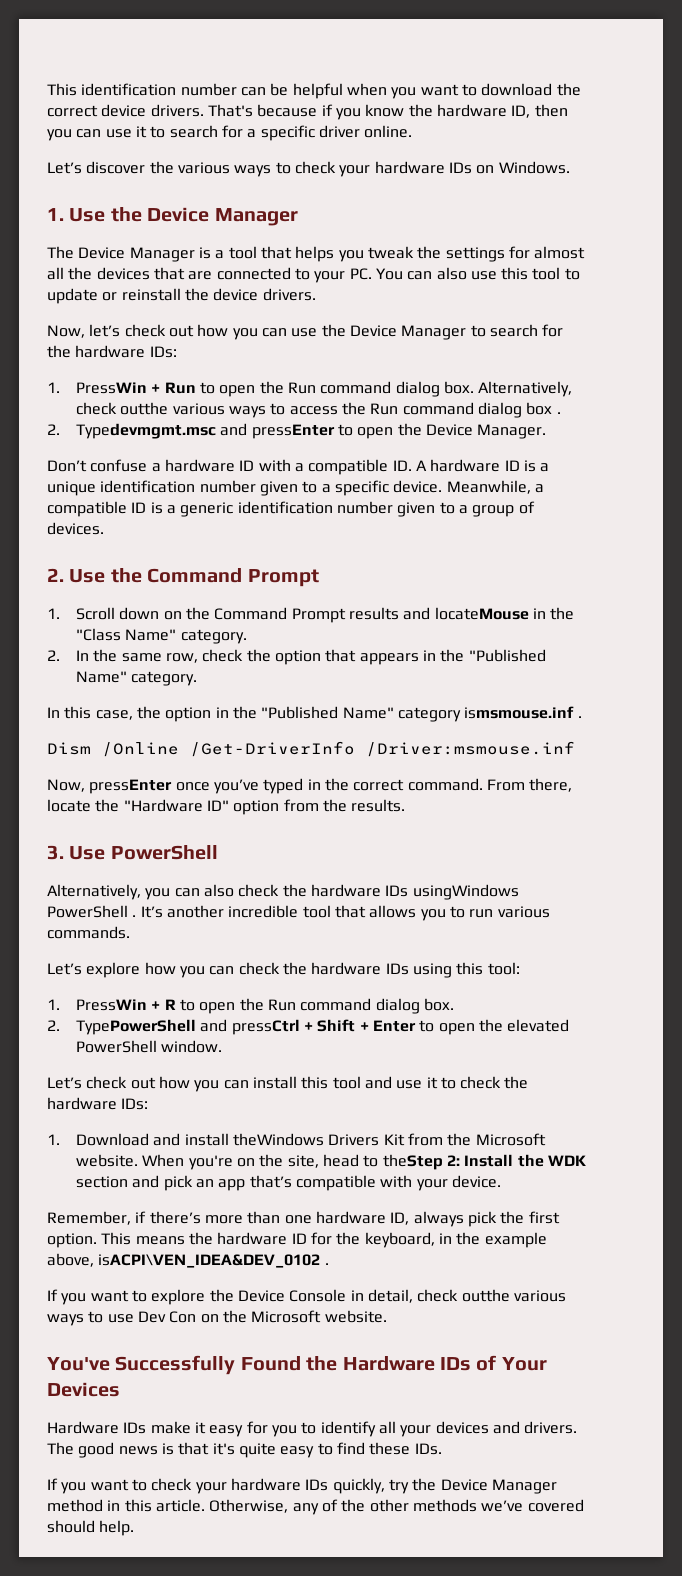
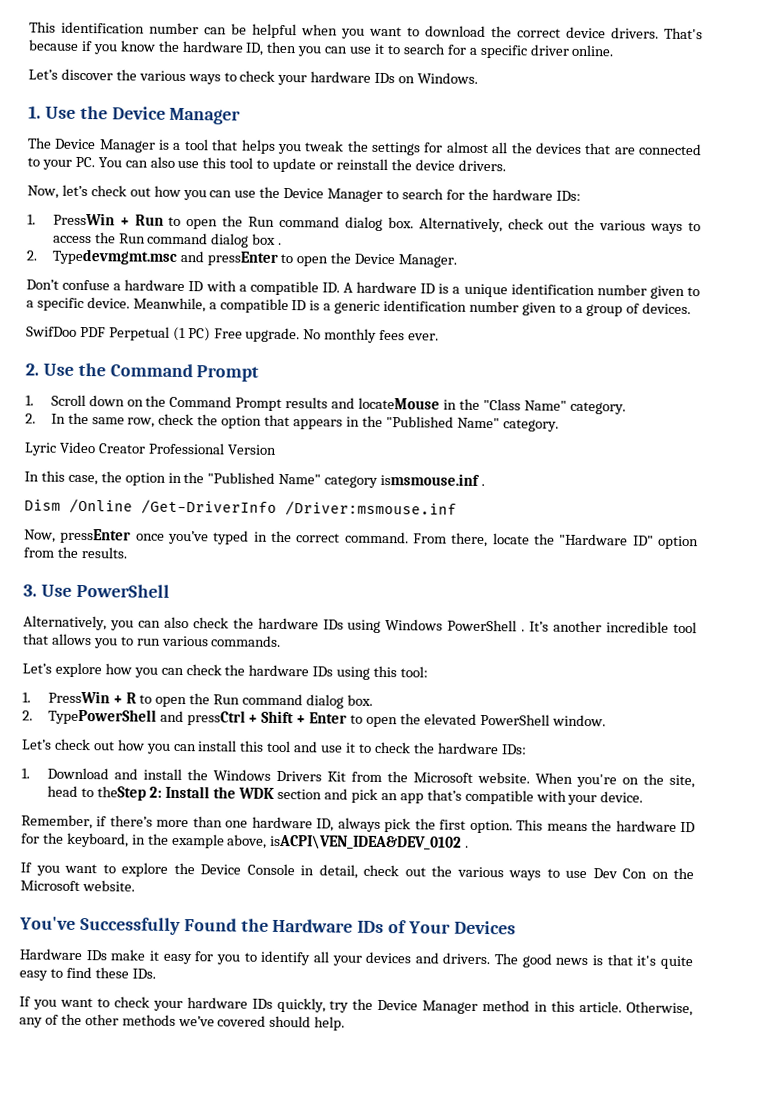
- Alternatively, check outthe various ways to access the Run command dialog box .
+ Alternatively, check out the various ways to access the Run command dialog box .
+ SwifDoo PDF Perpetual (1 PC) Free upgrade. No monthly fees ever.
+ Lyric Video Creator Professional Version
- Alternatively, you can also check the hardware IDs usingWindows PowerShell .
+ Alternatively, you can also check the hardware IDs using Windows PowerShell .
- 1. Download and install theWindows Drivers Kit from the Microsoft website.
+ 1. Download and install the Windows Drivers Kit from the Microsoft website.
- If you want to explore the Device Console in detail, check outthe various ways to use Dev Con on the Microsoft website.
+ If you want to explore the Device Console in detail, check out the various ways to use Dev Con on the Microsoft website.

